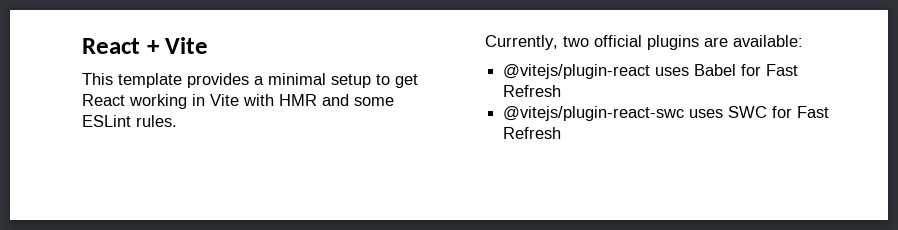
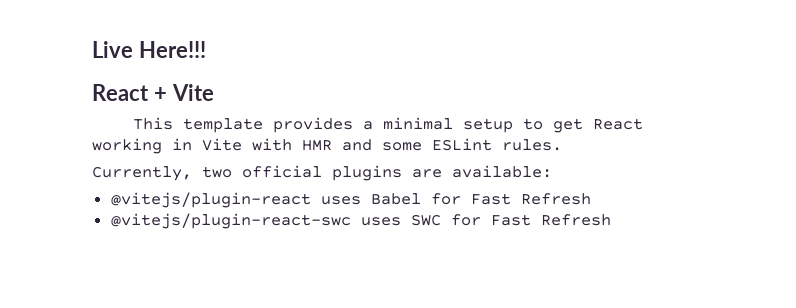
+ Live Here!!!

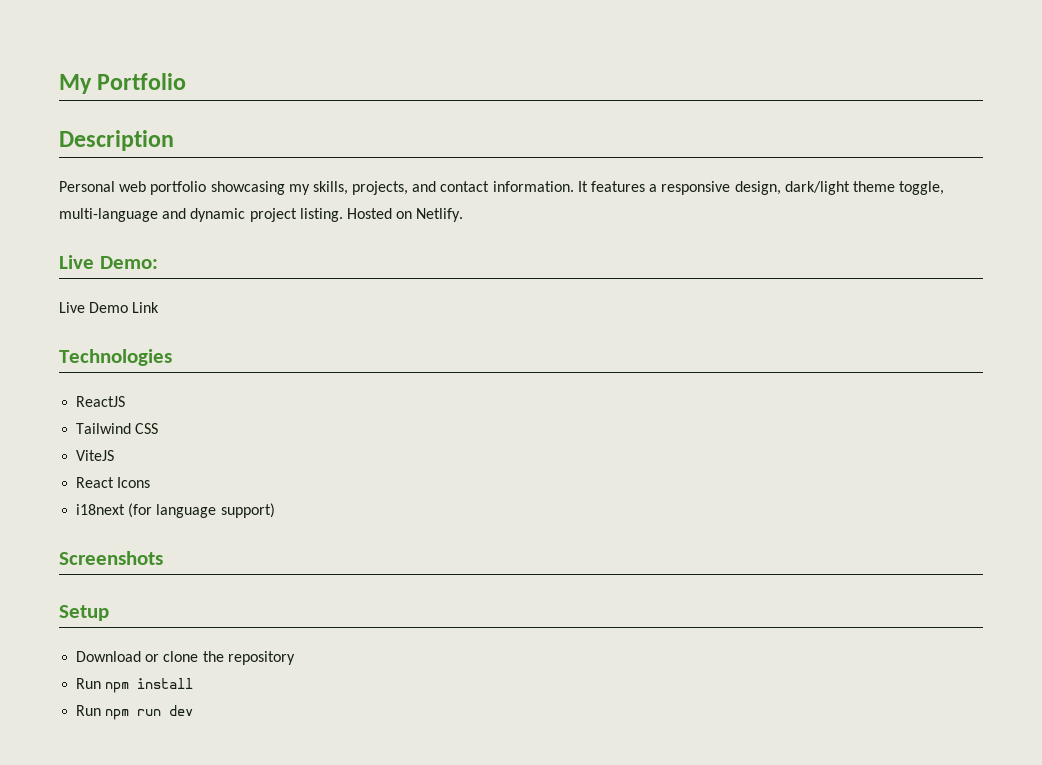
- Live Here!!!
- React + Vite
- This template provides a minimal setup to get React working in Vite with HMR and some ESLint rules.
- Currently, two official plugins are available:
- @vitejs/plugin-react uses Babel for Fast Refresh
- @vitejs/plugin-react-swc uses SWC for Fast Refresh
+ My Portfolio
+ Description
+ Personal web portfolio showcasing my skills, projects, and contact information. It features a responsive design, dark/light theme toggle, multi-language and dynamic project listing. Hosted on Netlify.
+ Live Demo:
+ Live Demo Link
+ Technologies
+ ReactJS
+ Tailwind CSS
+ ViteJS
+ React Icons
+ i18next (for language support)
+ Screenshots
+ Setup
+ Download or clone the repository
+ Run npm install
+ Run npm run dev

